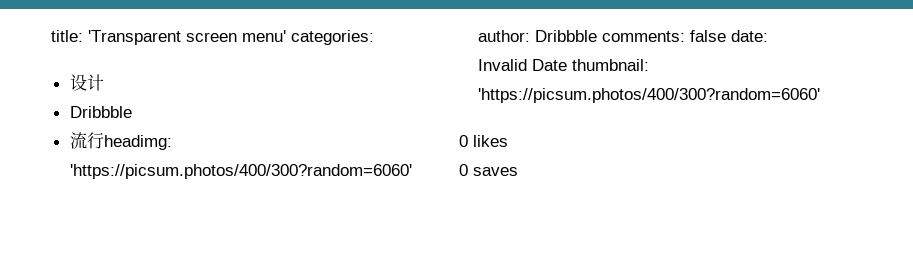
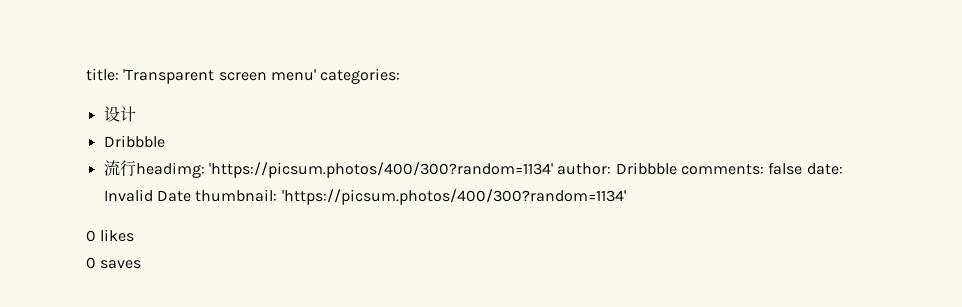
- 流行headimg: 'https://picsum.photos/400/300?random=6060' author: Dribbble comments: false date: Invalid Date thumbnail: 'https://picsum.photos/400/300?random=6060'
+ 流行headimg: 'https://picsum.photos/400/300?random=1134' author: Dribbble comments: false date: Invalid Date thumbnail: 'https://picsum.photos/400/300?random=1134'

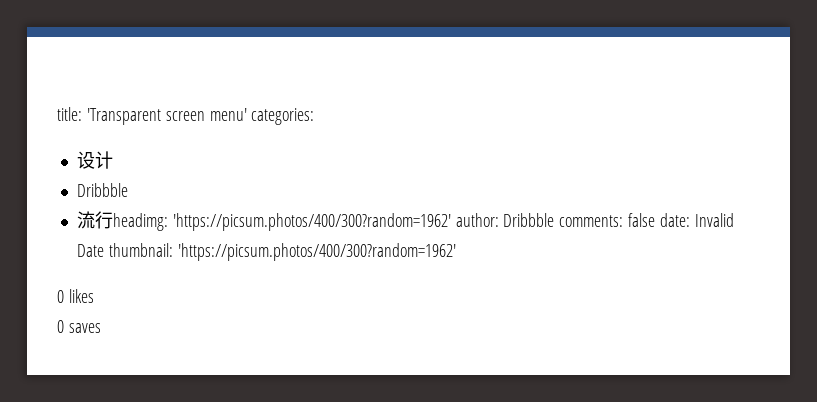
- 流行headimg: 'https://picsum.photos/400/300?random=1134' author: Dribbble comments: false date: Invalid Date thumbnail: 'https://picsum.photos/400/300?random=1134'
+ 流行headimg: 'https://picsum.photos/400/300?random=1962' author: Dribbble comments: false date: Invalid Date thumbnail: 'https://picsum.photos/400/300?random=1962'

